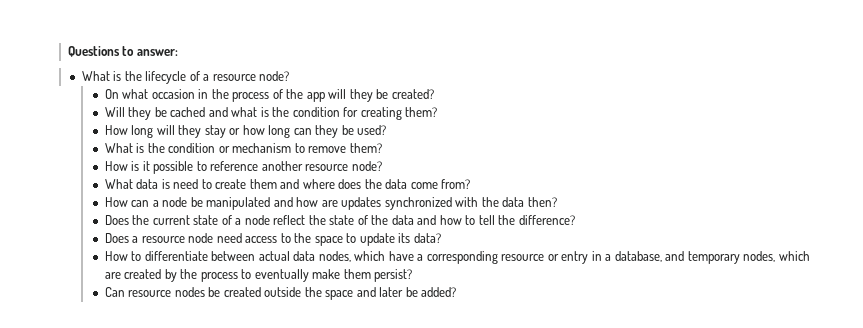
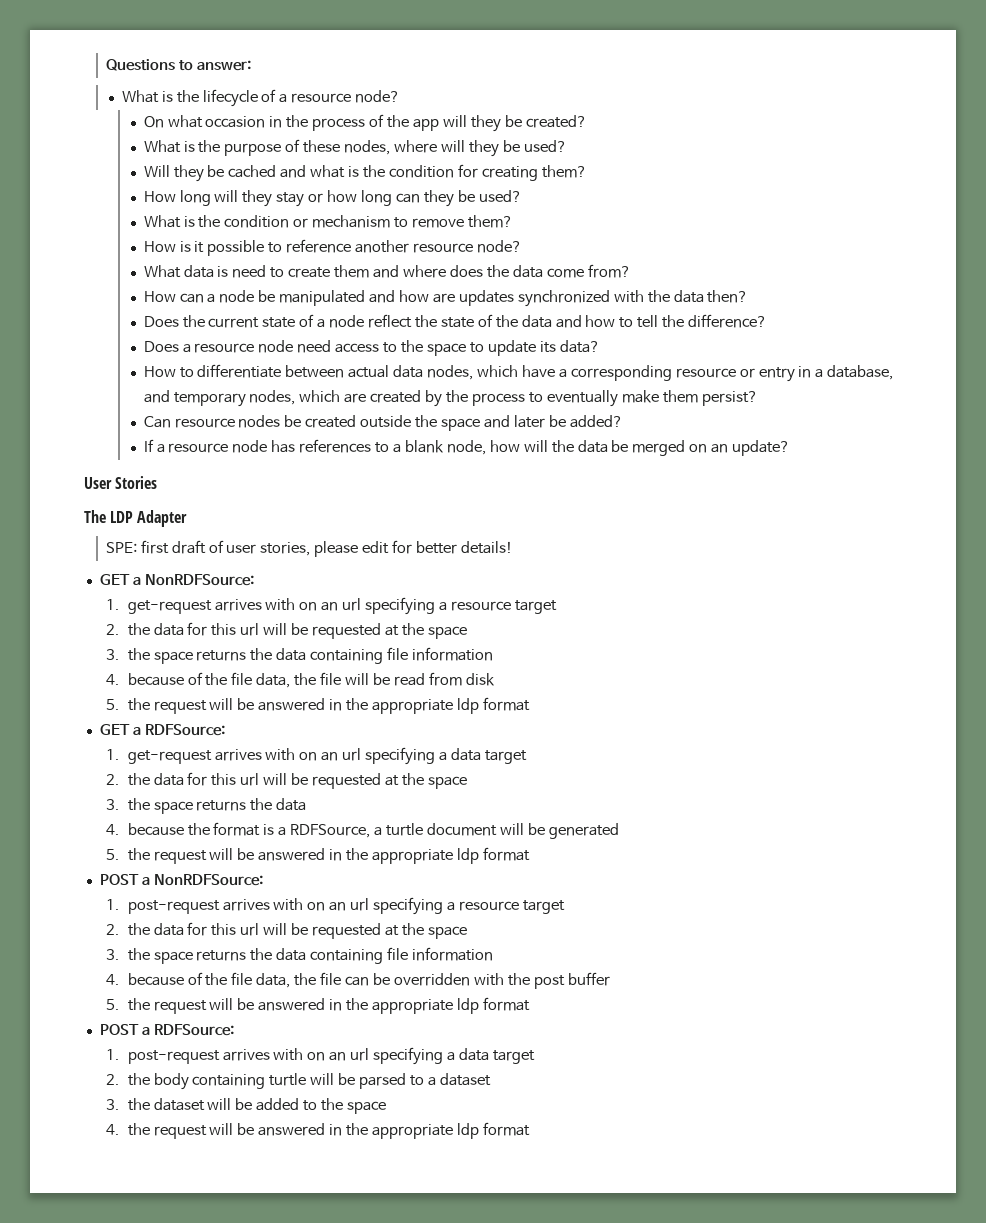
+ What is the purpose of these nodes, where will they be used?
+ If a resource node has references to a blank node, how will the data be merged on an update?
+ User Stories
+ The LDP Adapter
+ SPE: first draft of user stories, please edit for better details!
+ GET a NonRDFSource:
+ 1. get-request arrives with on an url specifying a resource target
+ 2. the data for this url will be requested at the space
+ 3. the space returns the data containing file information
+ 4. because of the file data, the file will be read from disk
+ 5. the request will be answered in the appropriate ldp format
+ GET a RDFSource:
+ 1. get-request arrives with on an url specifying a data target
+ 2. the data for this url will be requested at the space
+ 3. the space returns the data
+ 4. because the format is a RDFSource, a turtle document will be generated
+ 5. the request will be answered in the appropriate ldp format
+ POST a NonRDFSource:
+ 1. post-request arrives with on an url specifying a resource target
+ 2. the data for this url will be requested at the space
+ 3. the space returns the data containing file information
+ 4. because of the file data, the file can be overridden with the post buffer
+ 5. the request will be answered in the appropriate ldp format
+ POST a RDFSource:
+ 1. post-request arrives with on an url specifying a data target
+ 2. the body containing turtle will be parsed to a dataset
+ 3. the dataset will be added to the space
+ 4. the request will be answered in the appropriate ldp format

